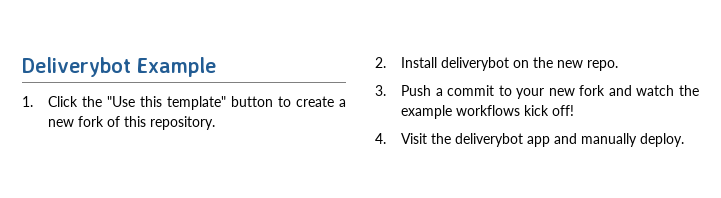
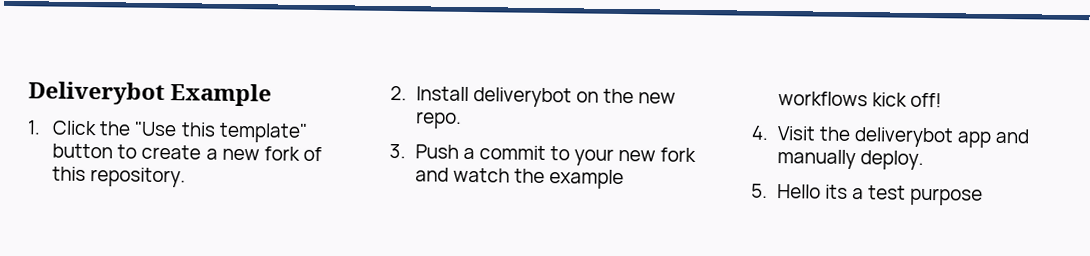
+ 5. Hello its a test purpose

